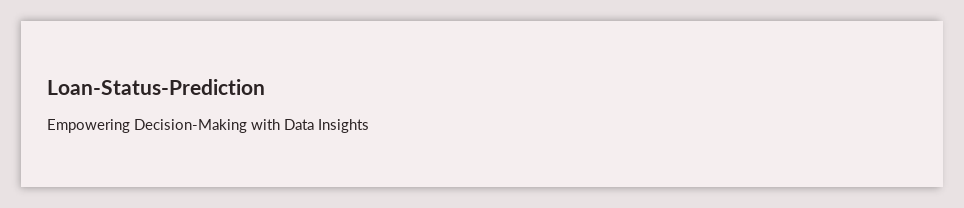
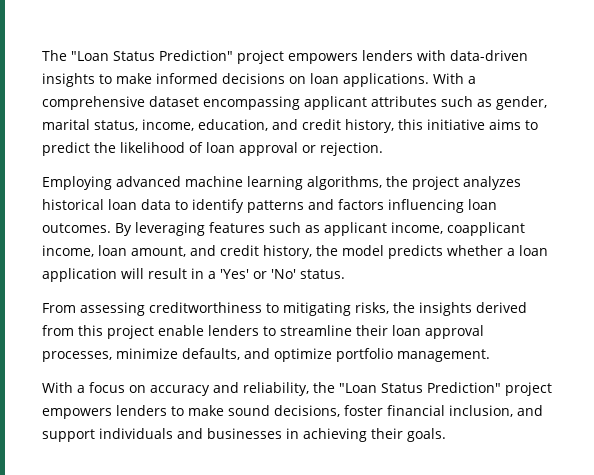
- Loan-Status-Prediction
- Empowering Decision-Making with Data Insights
+ The "Loan Status Prediction" project empowers lenders with data-driven insights to make informed decisions on loan applications. With a comprehensive dataset encompassing applicant attributes such as gender, marital status, income, education, and credit history, this initiative aims to predict the likelihood of loan approval or rejection.
+ Employing advanced machine learning algorithms, the project analyzes historical loan data to identify patterns and factors influencing loan outcomes. By leveraging features such as applicant income, coapplicant income, loan amount, and credit history, the model predicts whether a loan application will result in a 'Yes' or 'No' status.
+ From assessing creditworthiness to mitigating risks, the insights derived from this project enable lenders to streamline their loan approval processes, minimize defaults, and optimize portfolio management.
+ With a focus on accuracy and reliability, the "Loan Status Prediction" project empowers lenders to make sound decisions, foster financial inclusion, and support individuals and businesses in achieving their goals.

